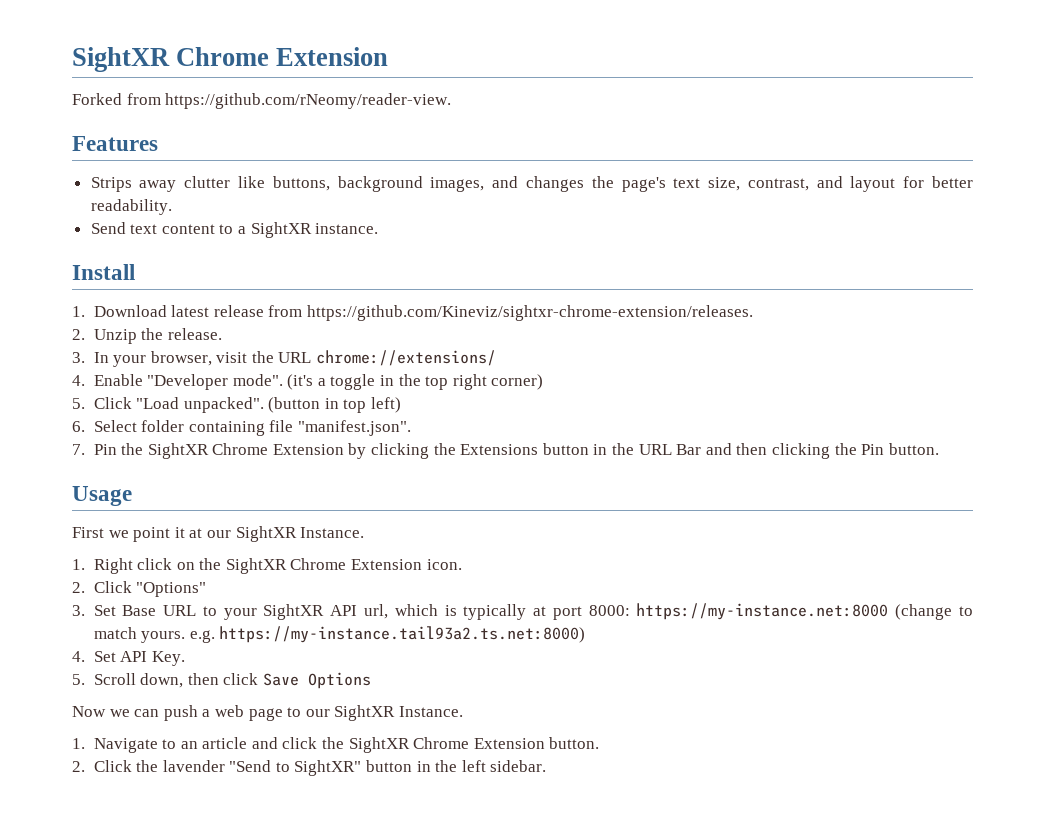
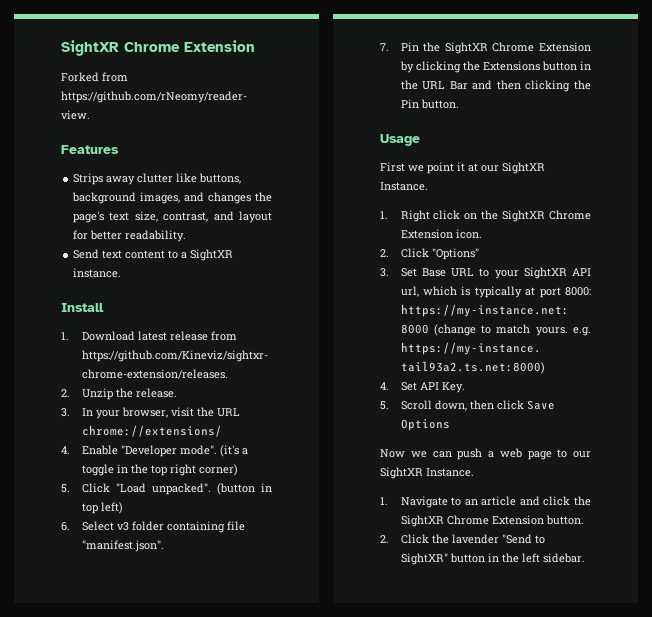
- 6. Select folder containing file "manifest.json".
+ 6. Select v3 folder containing file "manifest.json".

